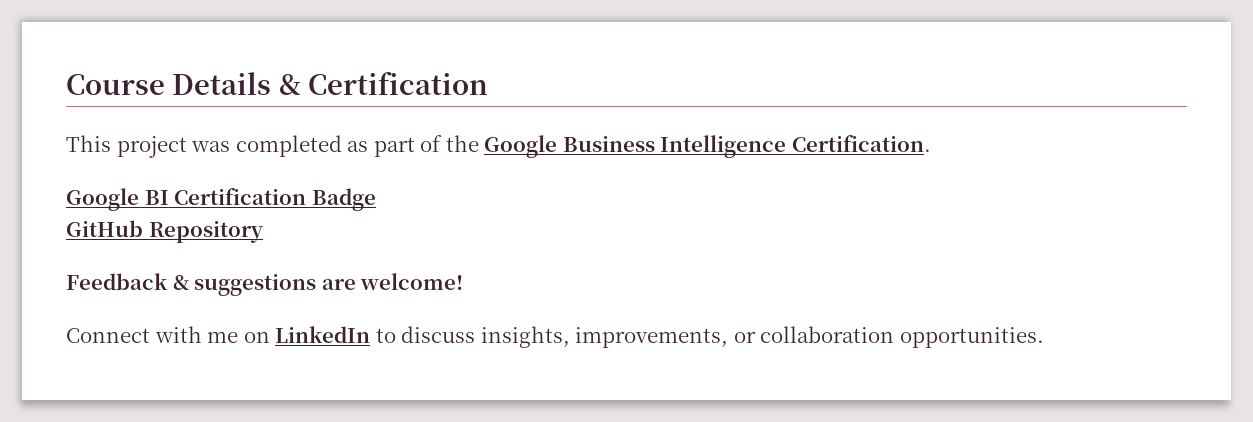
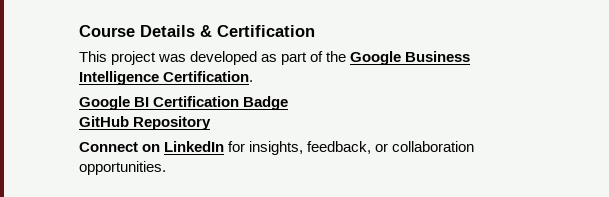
- This project was completed as part of the Google Business Intelligence Certification.
+ This project was developed as part of the Google Business Intelligence Certification.
- Feedback & suggestions are welcome!
- Connect with me on LinkedIn to discuss insights, improvements, or collaboration opportunities.
+ Connect on LinkedIn for insights, feedback, or collaboration opportunities.

